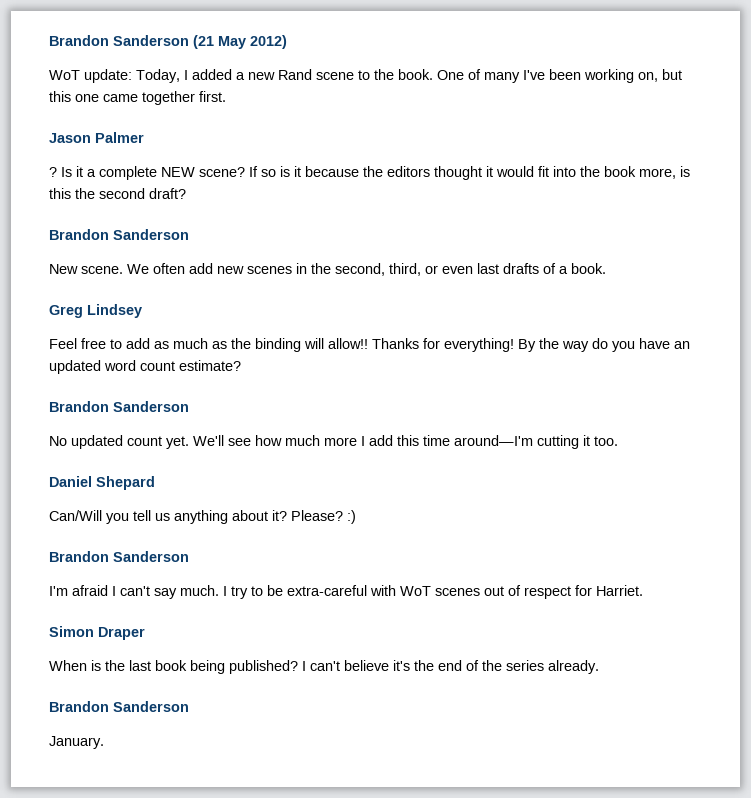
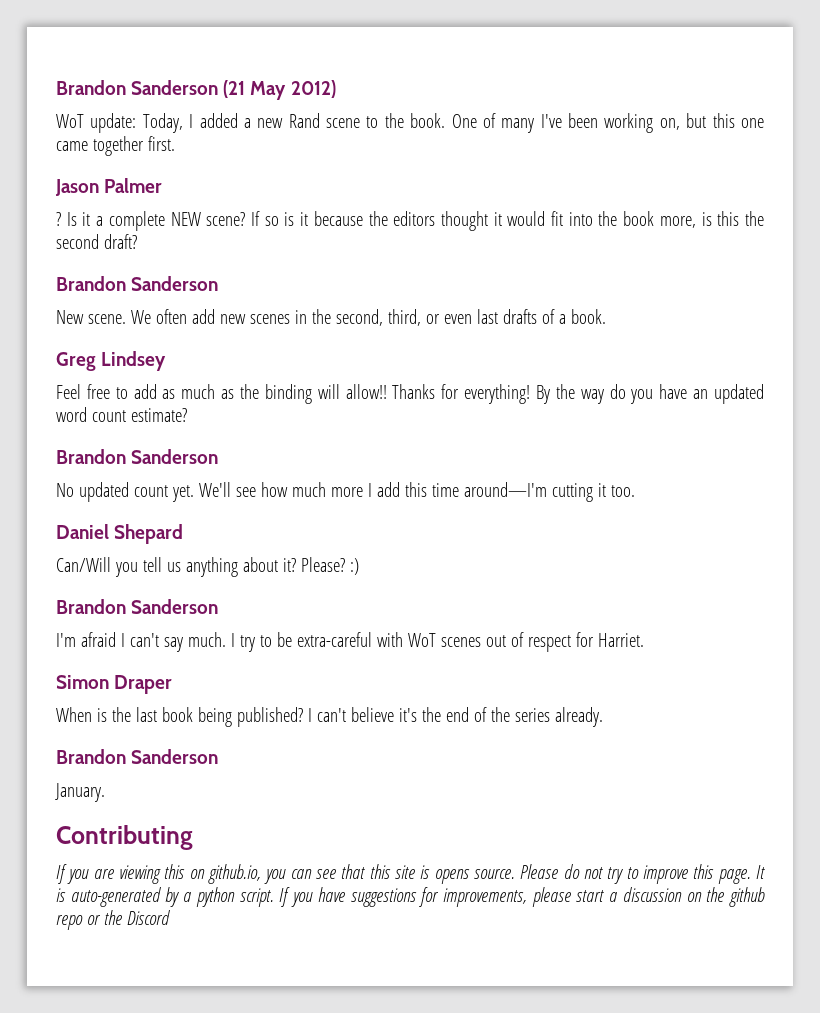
+ Contributing
+ If you are viewing this on github.io, you can see that this site is opens source. Please do not try to improve this page. It is auto-generated by a python script. If you have suggestions for improvements, please start a discussion on the github repo or the Discord

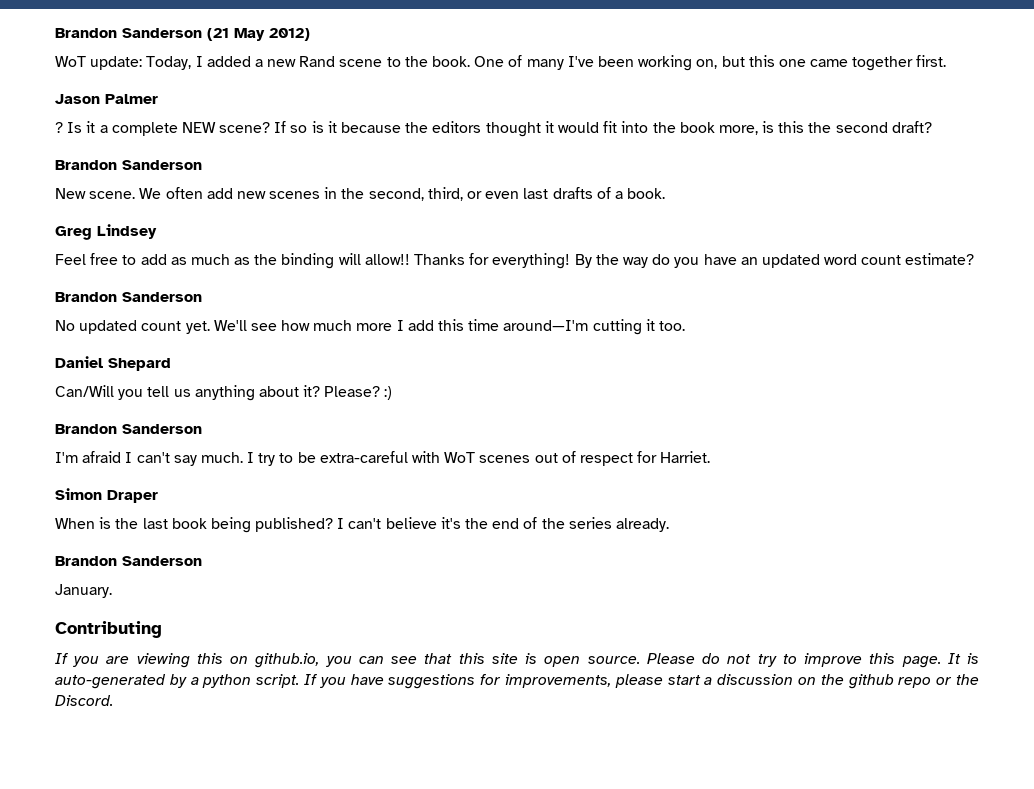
- If you are viewing this on github.io, you can see that this site is opens source.
+ If you are viewing this on github.io, you can see that this site is open source.
- If you have suggestions for improvements, please start a discussion on the github repo or the Discord
+ If you have suggestions for improvements, please start a discussion on the github repo or the Discord.

